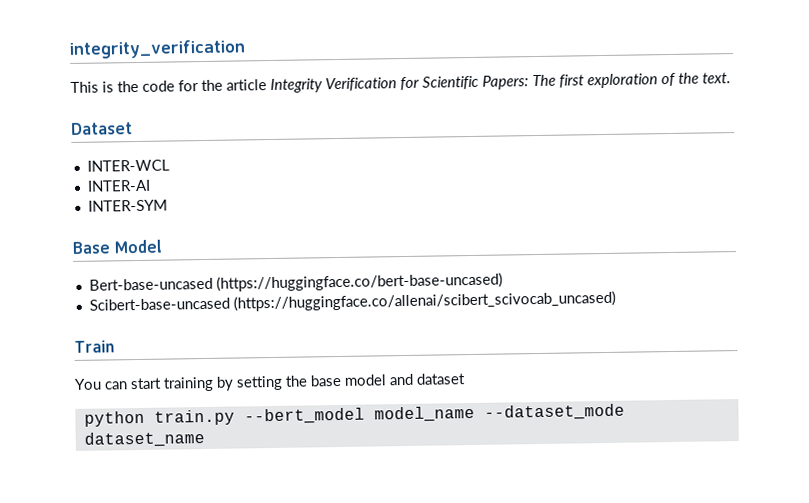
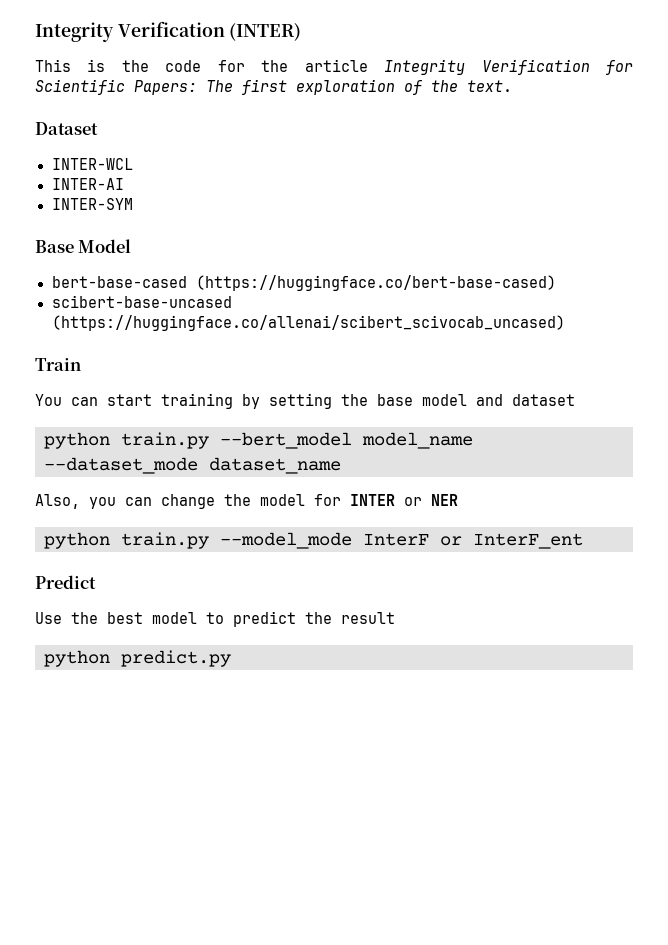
- integrity_verification
+ Integrity Verification (INTER)
- Bert-base-uncased (https://huggingface.co/bert-base-uncased)
- Scibert-base-uncased (https://huggingface.co/allenai/scibert_scivocab_uncased)
+ bert-base-cased (https://huggingface.co/bert-base-cased)
+ scibert-base-uncased (https://huggingface.co/allenai/scibert_scivocab_uncased)
+ Also, you can change the model for INTER or NER
+ python train.py --model_mode InterF or InterF_ent
+ Predict
+ Use the best model to predict the result
+ python predict.py

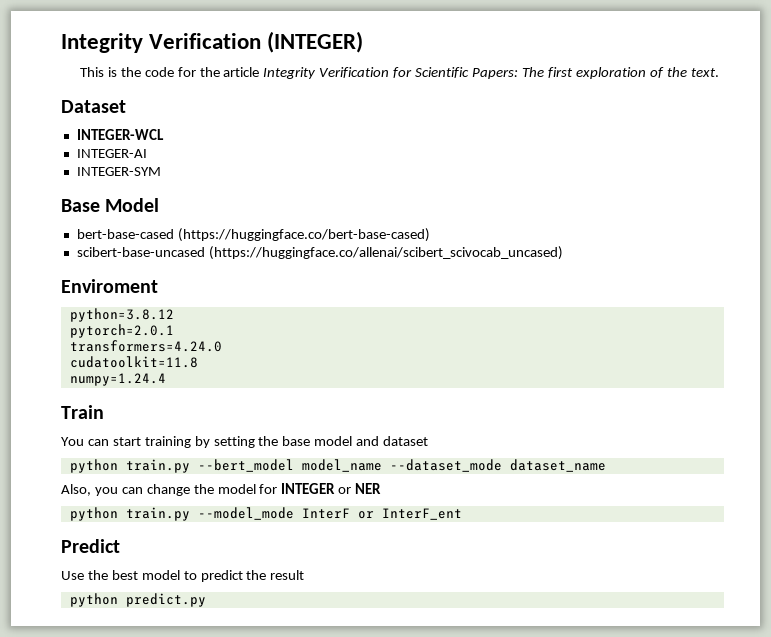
- Integrity Verification (INTER)
+ Integrity Verification (INTEGER)
- INTER-WCL
- INTER-AI
- INTER-SYM
+ INTEGER-WCL
+ INTEGER-AI
+ INTEGER-SYM
+ Enviroment
+ python=3.8.12
+ pytorch=2.0.1
+ transformers=4.24.0
+ cudatoolkit=11.8
+ numpy=1.24.4
- Also, you can change the model for INTER or NER
+ Also, you can change the model for INTEGER or NER

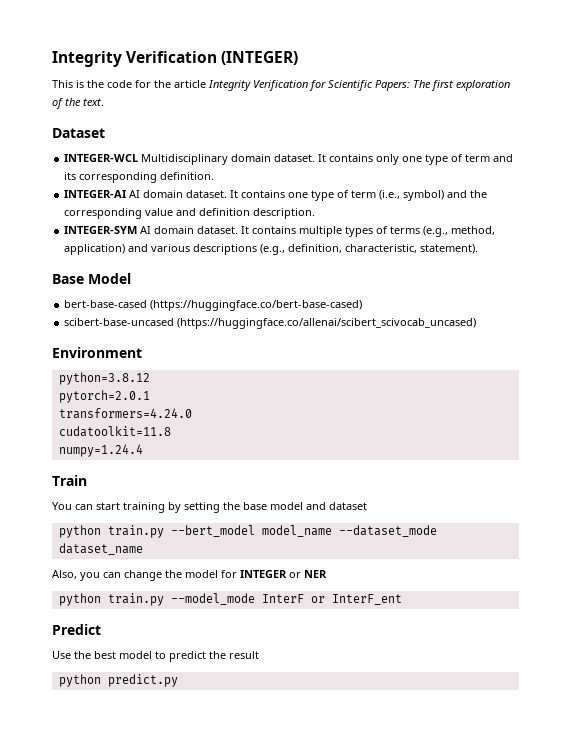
- INTEGER-WCL
- INTEGER-AI
- INTEGER-SYM
+ INTEGER-WCL Multidisciplinary domain dataset. It contains only one type of term and its corresponding definition.
+ INTEGER-AI AI domain dataset. It contains one type of term (i.e., symbol) and the corresponding value and definition description.
+ INTEGER-SYM AI domain dataset. It contains multiple types of terms (e.g., method, application) and various descriptions (e.g., definition, characteristic, statement).
- Enviroment
+ Environment

